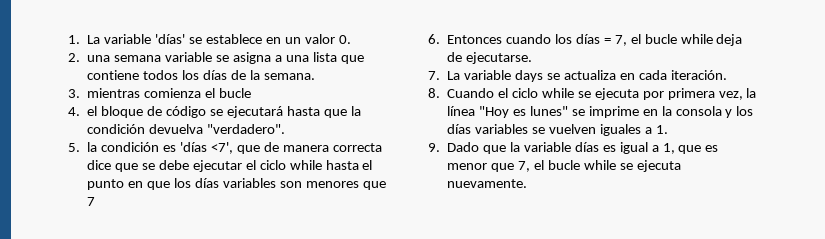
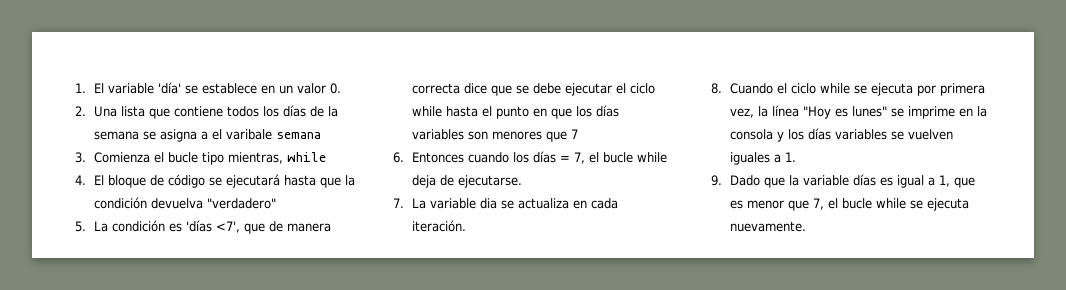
- 1. La variable 'días' se establece en un valor 0.
+ 1. El variable 'día' se establece en un valor 0.
- 2. una semana variable se asigna a una lista que contiene todos los días de la semana.
+ 2. Una lista que contiene todos los días de la semana se asigna a el varibale semana
- 3. mientras comienza el bucle
+ 3. Comienza el bucle tipo mientras, while
- 4. el bloque de código se ejecutará hasta que la condición devuelva "verdadero".
+ 4. El bloque de código se ejecutará hasta que la condición devuelva "verdadero"
- 5. la condición es 'días <7', que de manera correcta dice que se debe ejecutar el ciclo while hasta el punto en que los días variables son menores que 7
+ 5. La condición es 'días <7', que de manera correcta dice que se debe ejecutar el ciclo while hasta el punto en que los días variables son menores que 7
- 7. La variable days se actualiza en cada iteración.
+ 7. La variable dia se actualiza en cada iteración.

